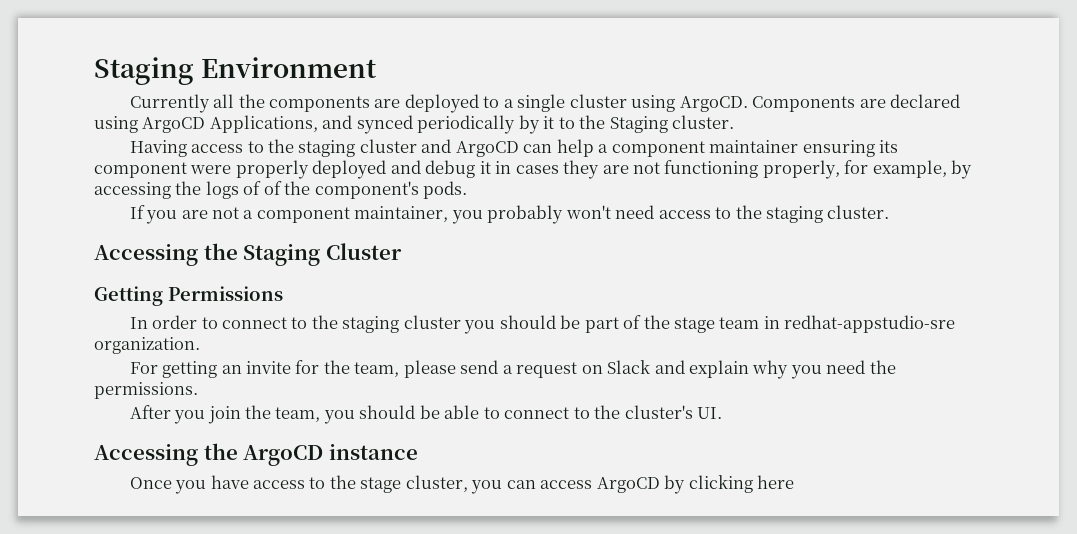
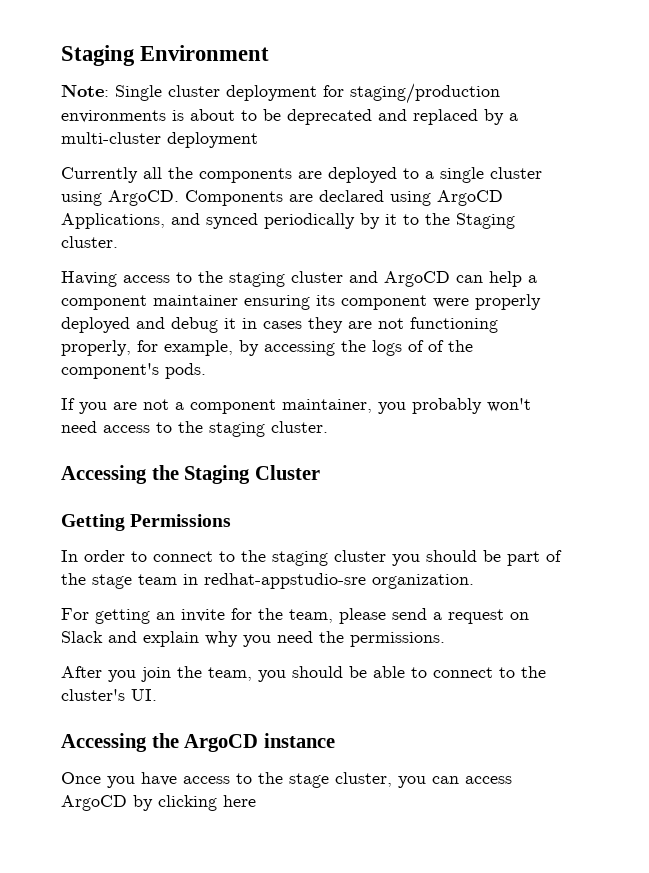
+ Note: Single cluster deployment for staging/production environments is about to be deprecated and replaced by a multi-cluster deployment

